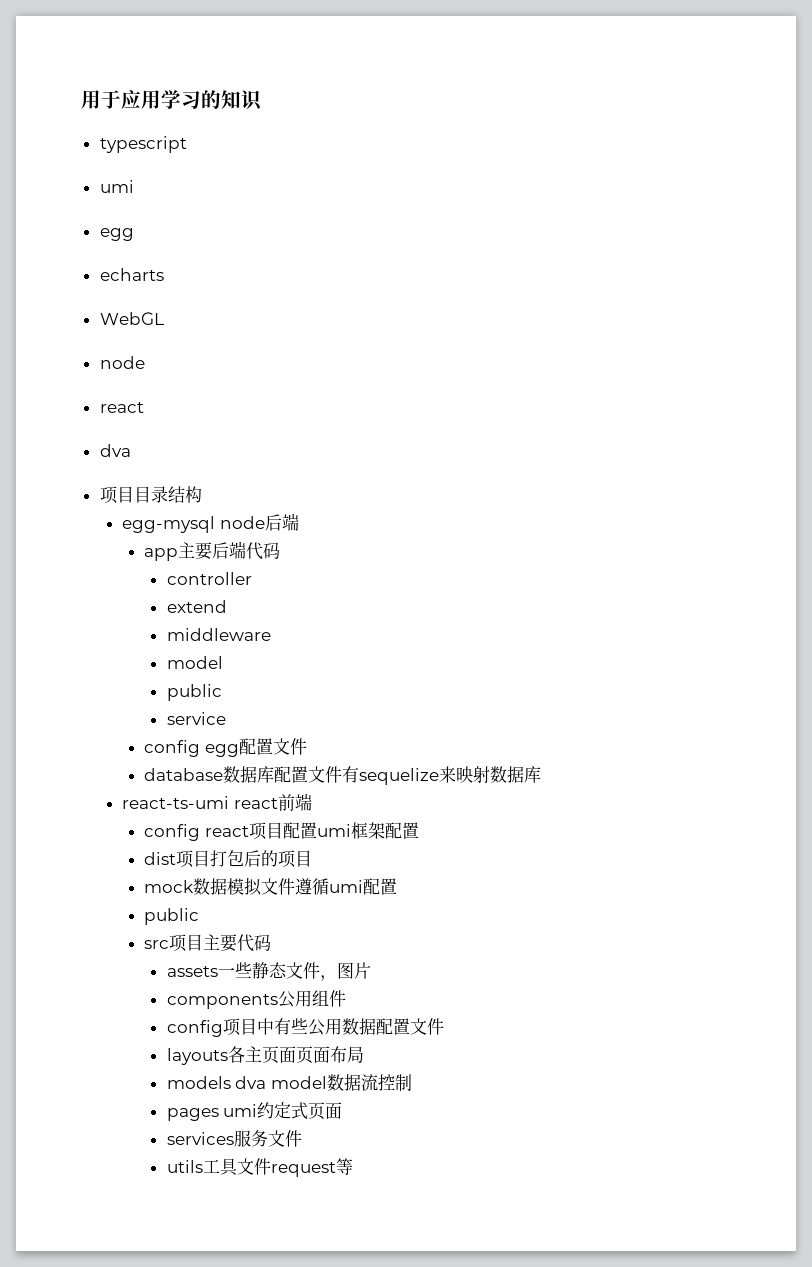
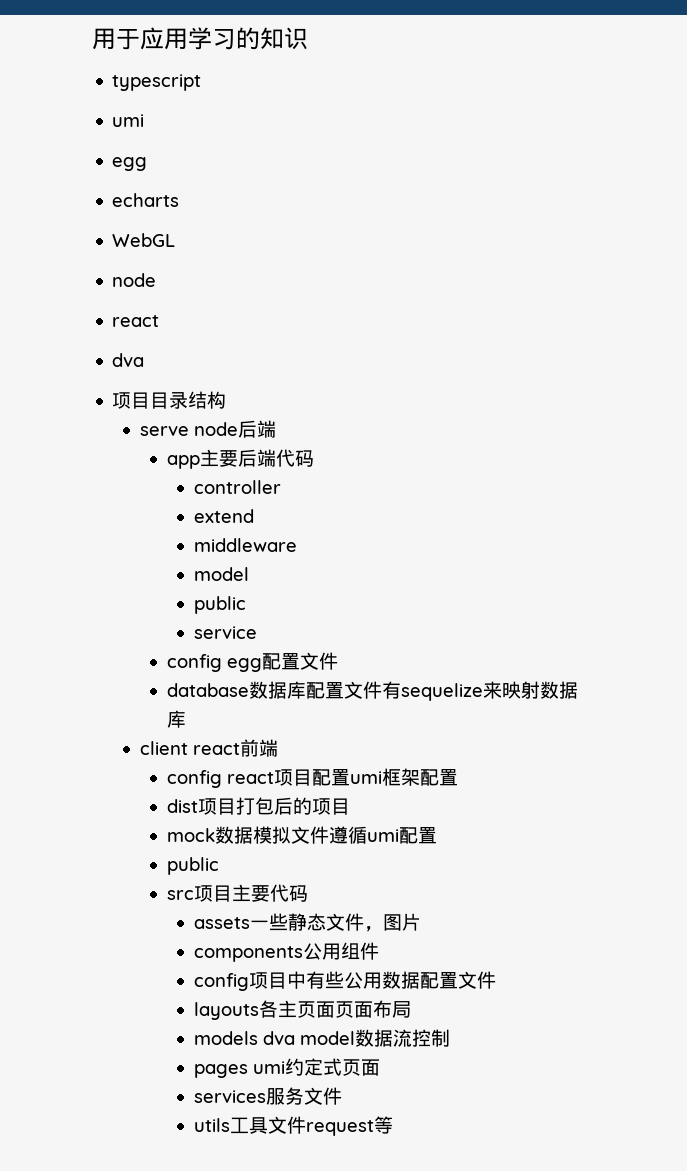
- egg-mysql node后端
+ serve node后端
- react-ts-umi react前端
+ client react前端

